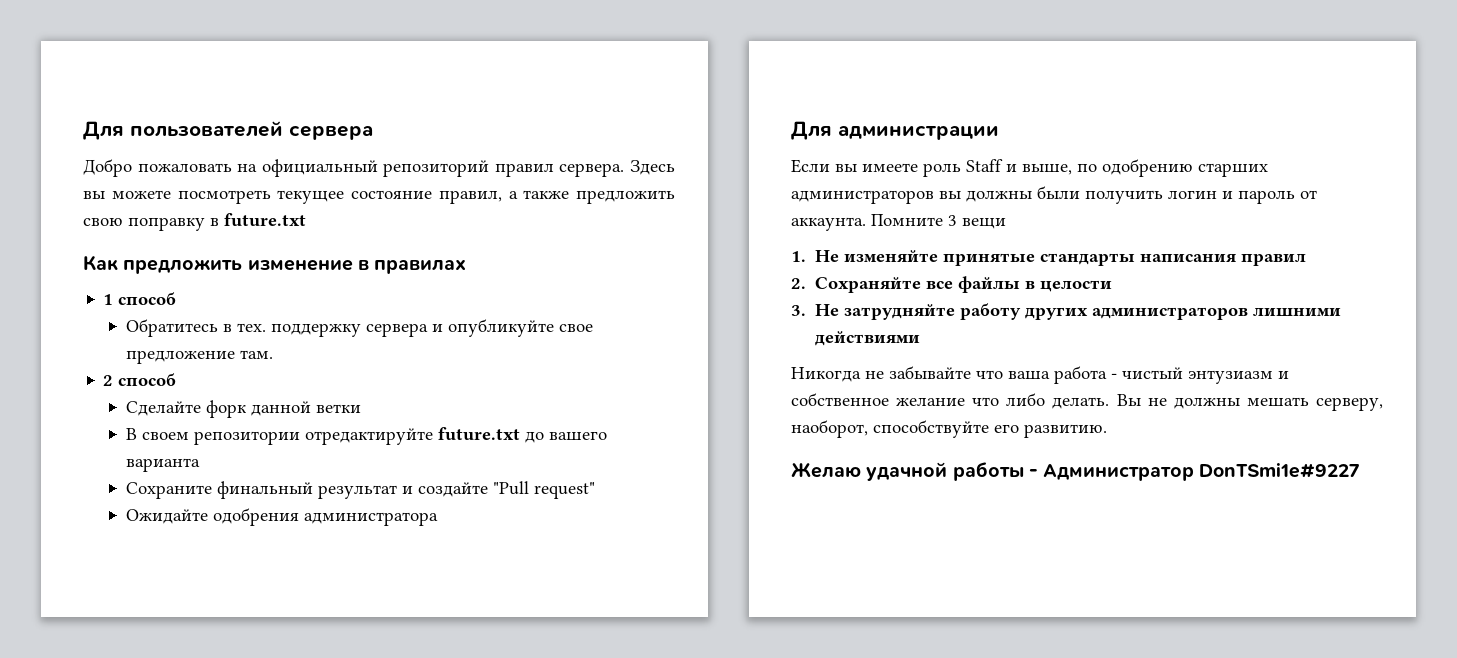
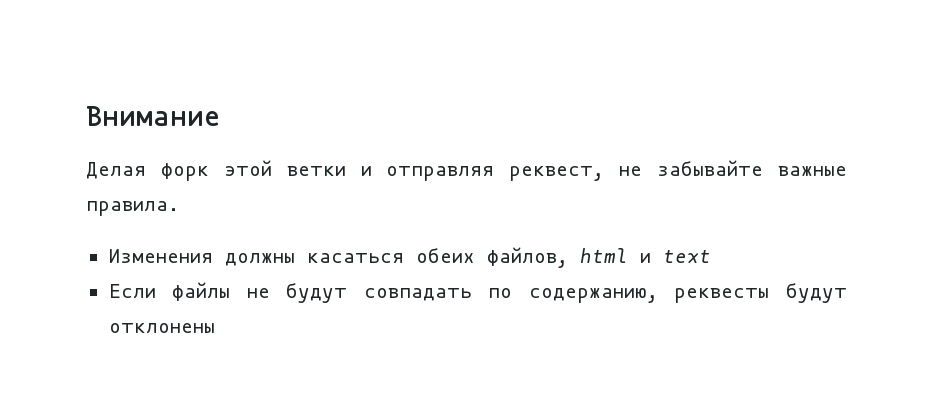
- Для пользователей сервера
- Добро пожаловать на официальный репозиторий правил сервера. Здесь вы можете посмотреть текущее состояние правил, а также предложить свою поправку в future.txt
- Как предложить изменение в правилах
- 1 способ
- Обратитесь в тех. поддержку сервера и опубликуйте свое предложение там.
- 2 способ
- Сделайте форк данной ветки
- В своем репозитории отредактируйте future.txt до вашего варианта
- Сохраните финальный результат и создайте "Pull request"
- Ожидайте одобрения администратора
- Для администрации
- Если вы имеете роль Staff и выше, по одобрению старших администраторов вы должны были получить логин и пароль от аккаунта. Помните 3 вещи
- 1. Не изменяйте принятые стандарты написания правил
- 2. Сохраняйте все файлы в целости
- 3. Не затрудняйте работу других администраторов лишними действиями
- Никогда не забывайте что ваша работа - чистый энтузиазм и собственное желание что либо делать. Вы не должны мешать серверу, наоборот, способствуйте его развитию.
- Желаю удачной работы - Администратор DonTSmi1e#9227
+ Внимание
+ Делая форк этой ветки и отправляя реквест, не забывайте важные правила.
+ Изменения должны касаться обеих файлов, html и text
+ Если файлы не будут совпадать по содержанию, реквесты будут отклонены

